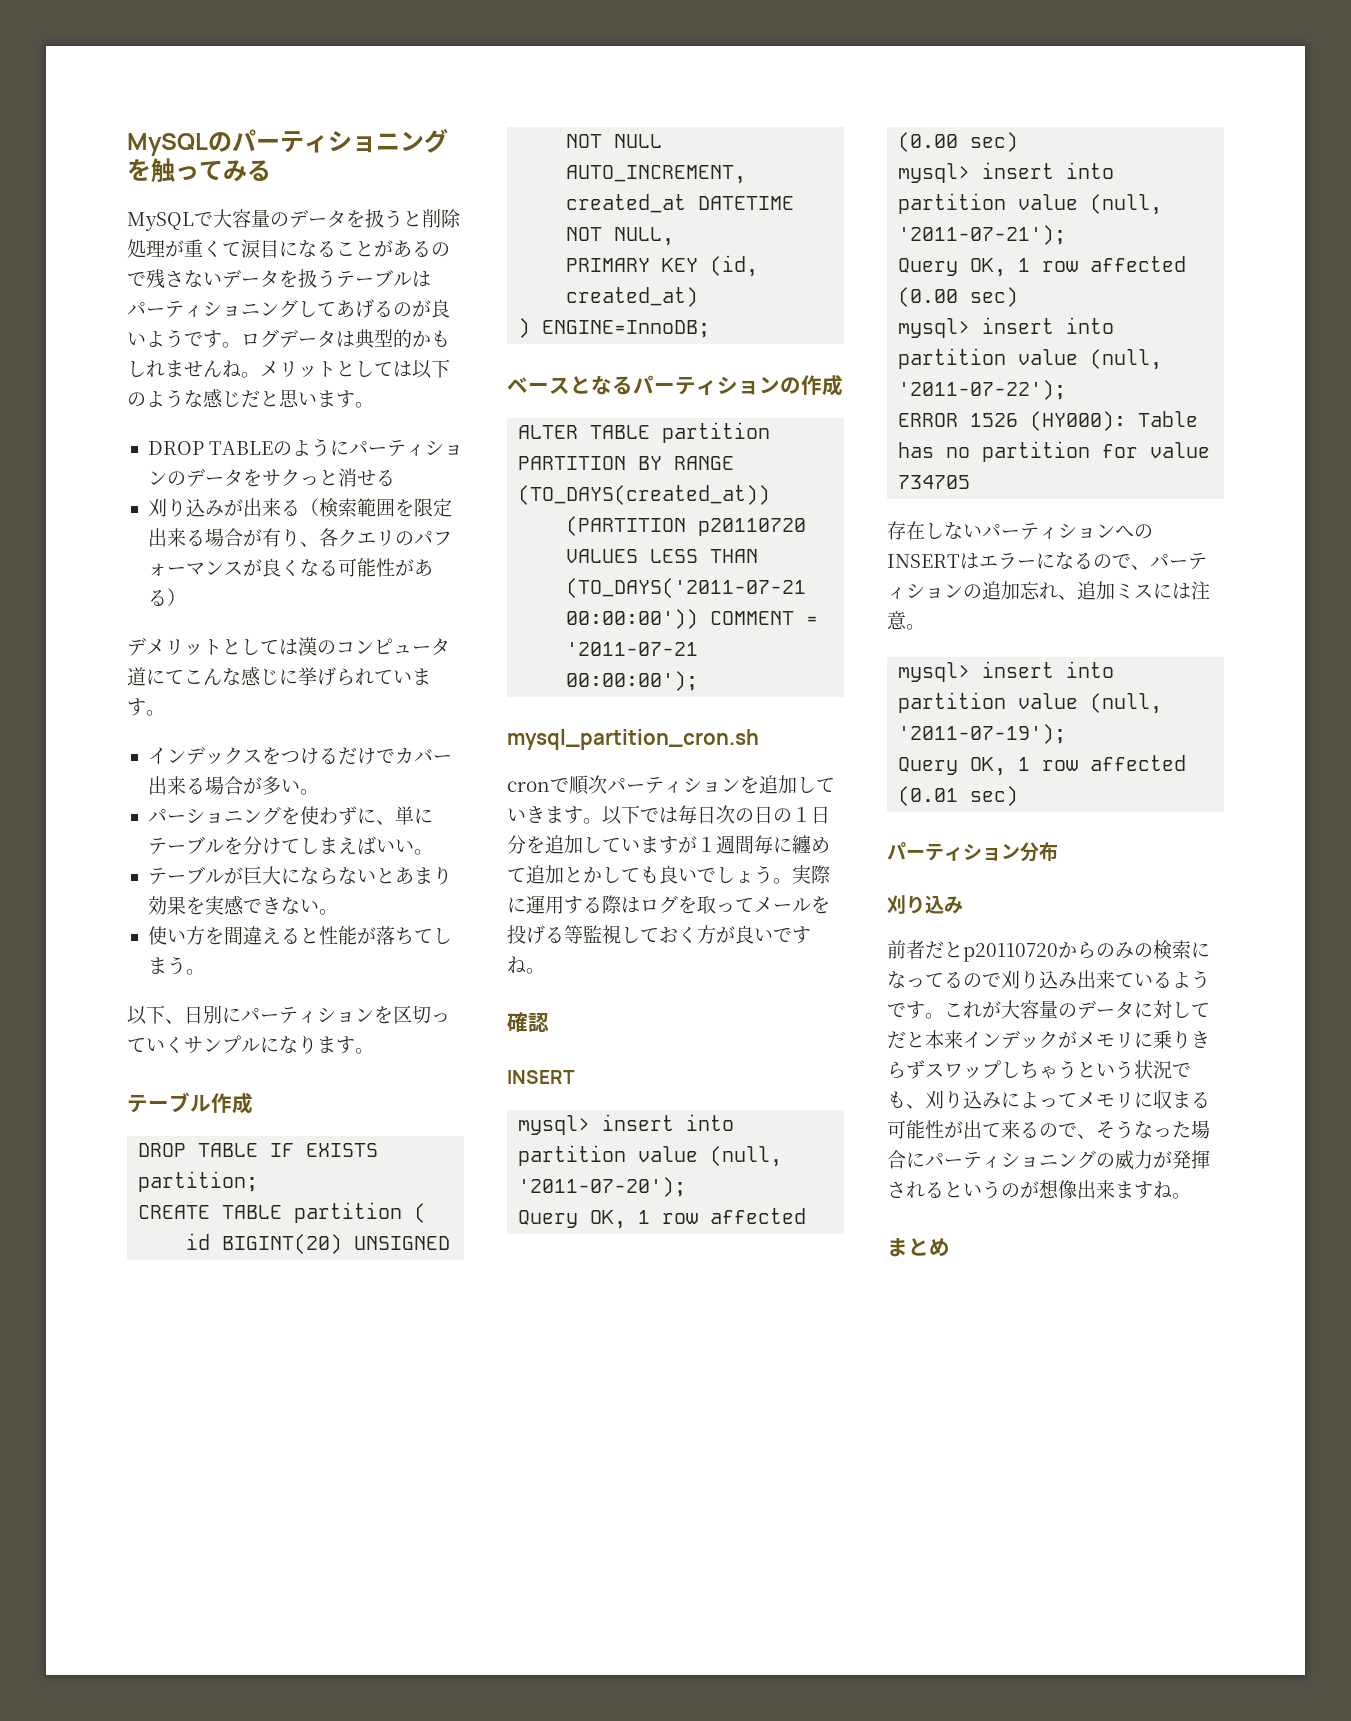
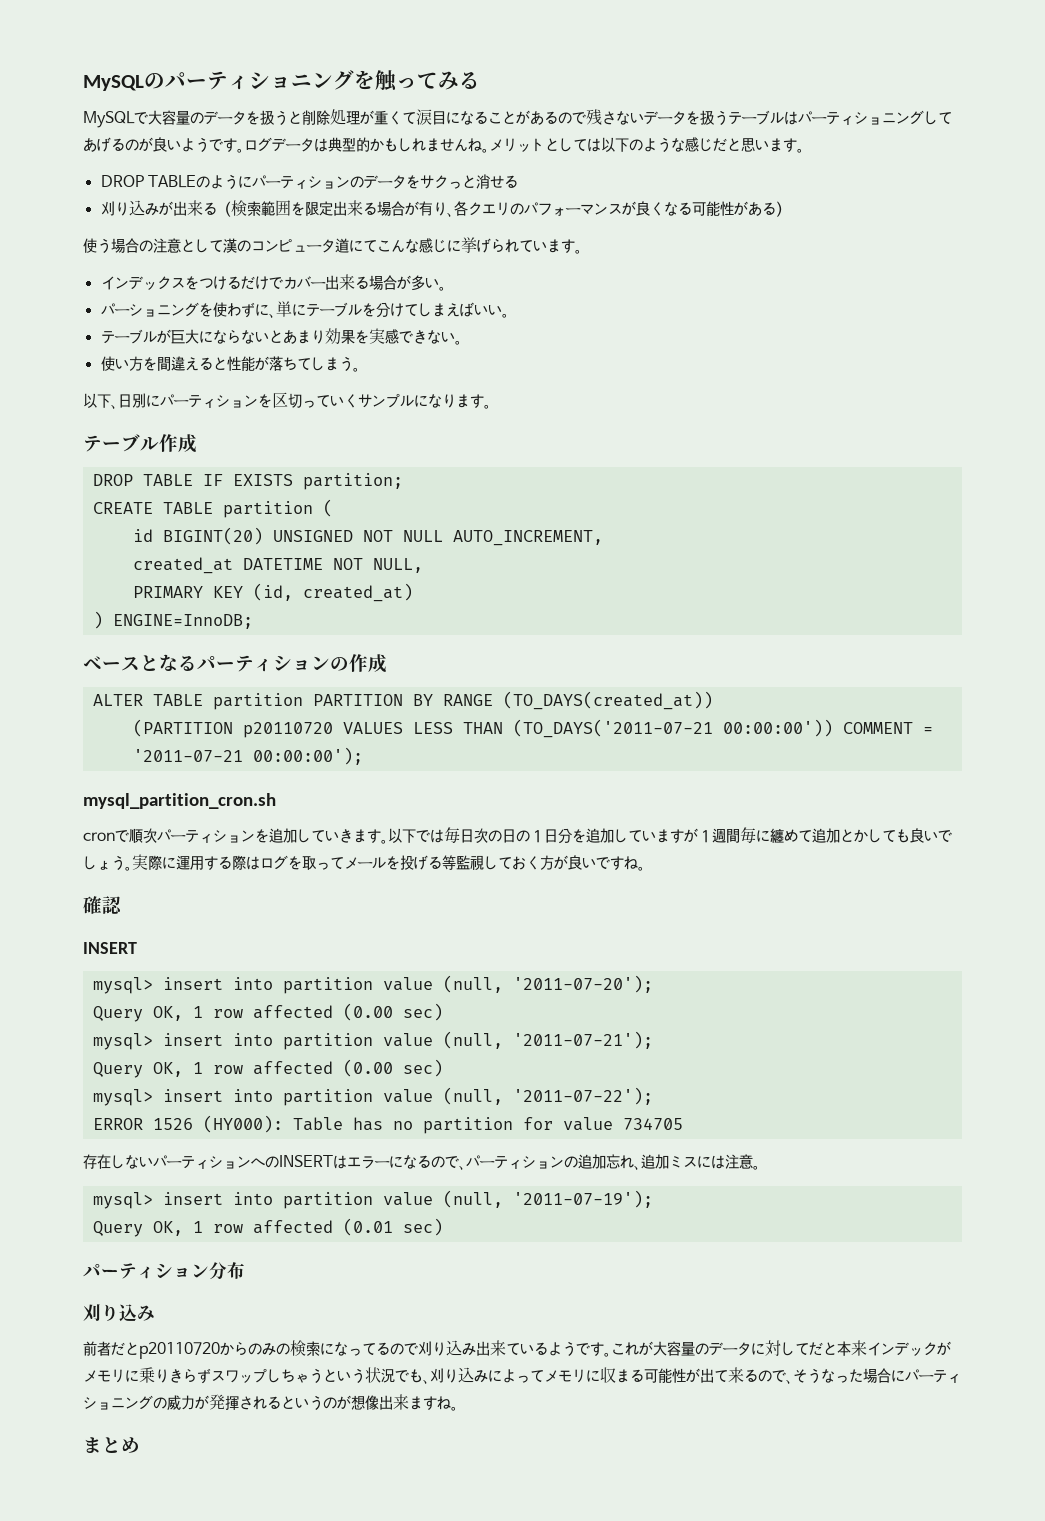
- デメリットとしては漢のコンピュータ道にてこんな感じに挙げられています。
+ 使う場合の注意として漢のコンピュータ道にてこんな感じに挙げられています。

